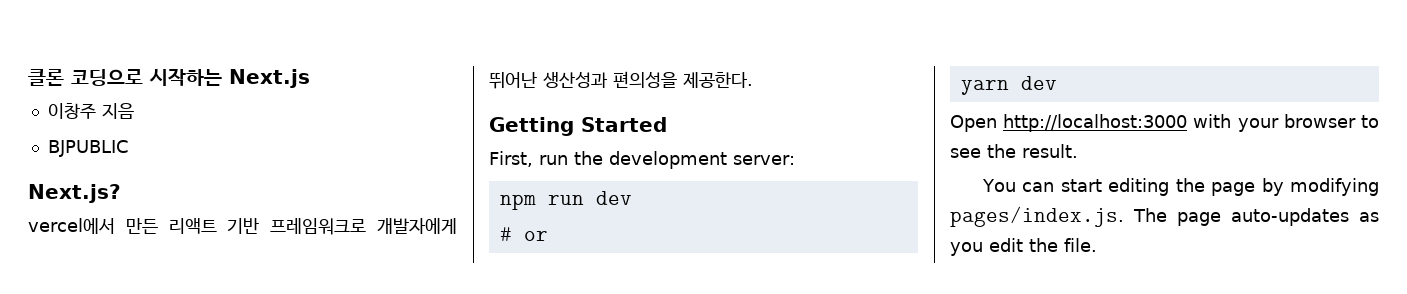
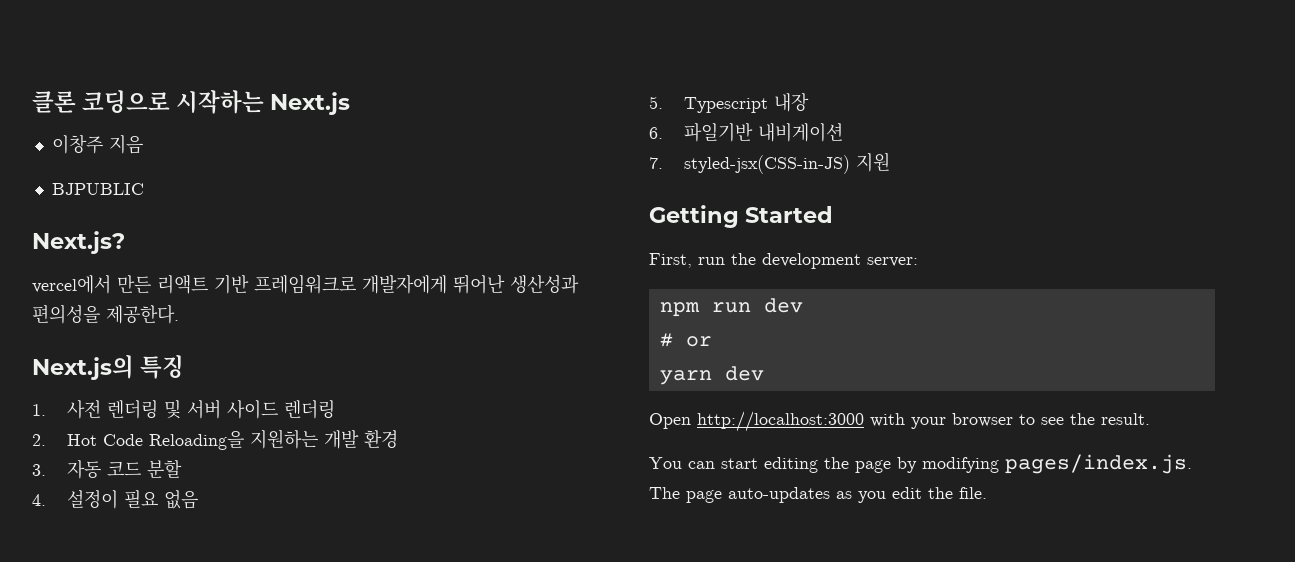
+ Next.js의 특징
+ 1. 사전 렌더링 및 서버 사이드 렌더링
+ 2. Hot Code Reloading을 지원하는 개발 환경
+ 3. 자동 코드 분할
+ 4. 설정이 필요 없음
+ 5. Typescript 내장
+ 6. 파일기반 내비게이션
+ 7. styled-jsx(CSS-in-JS) 지원

